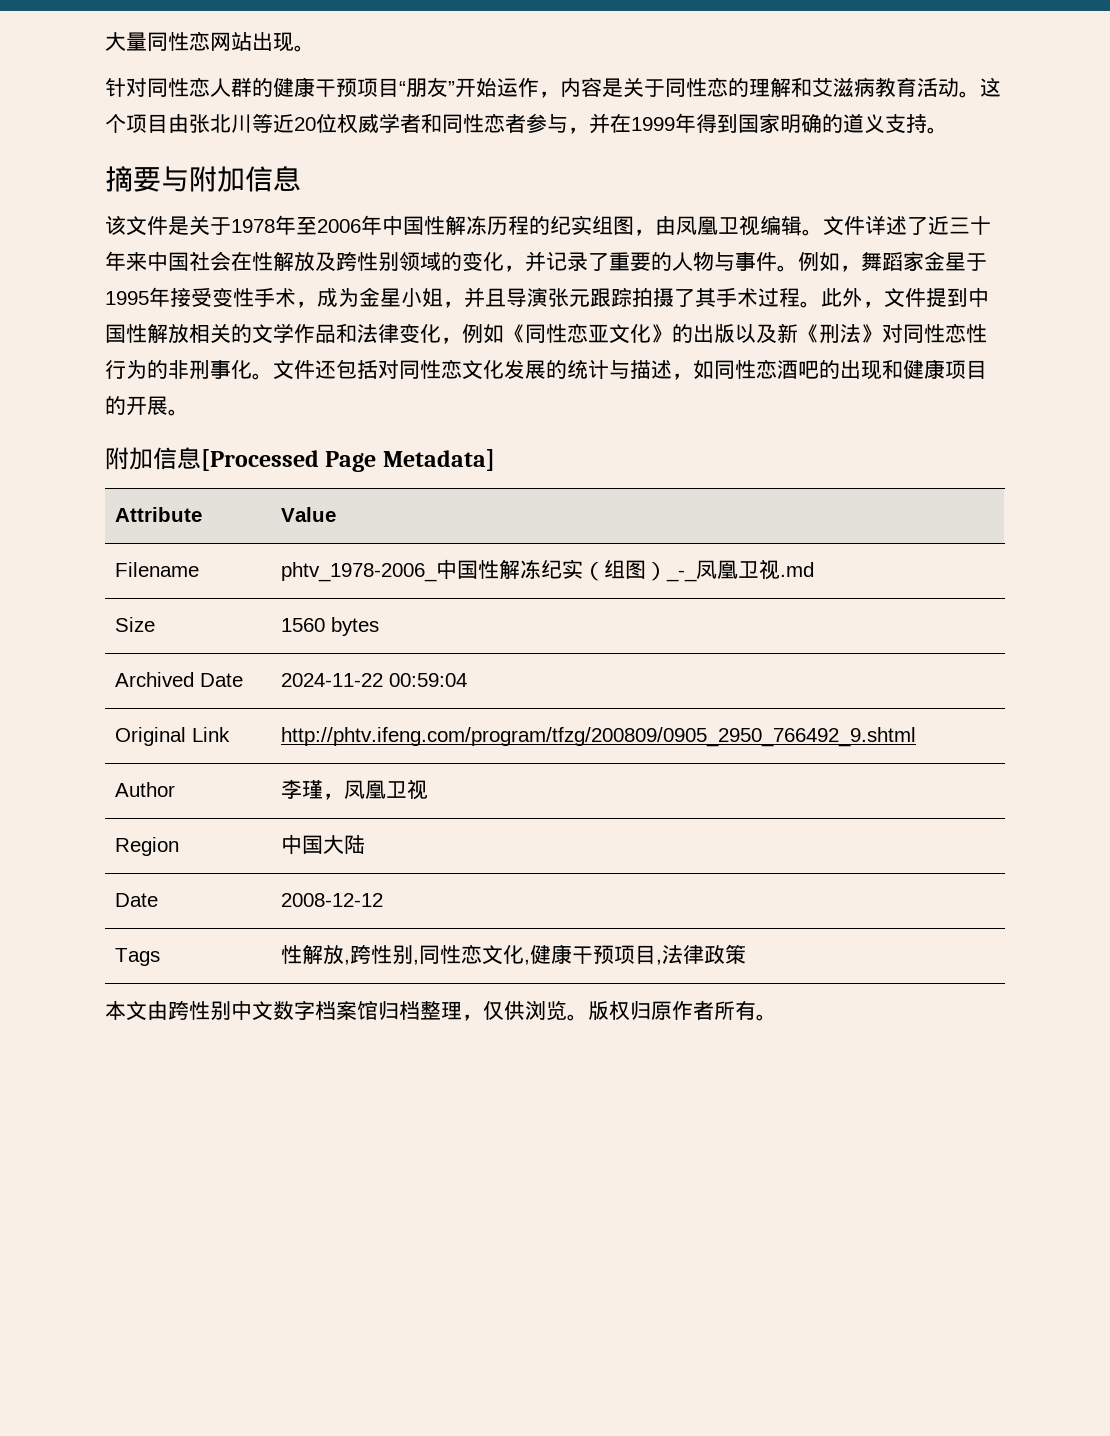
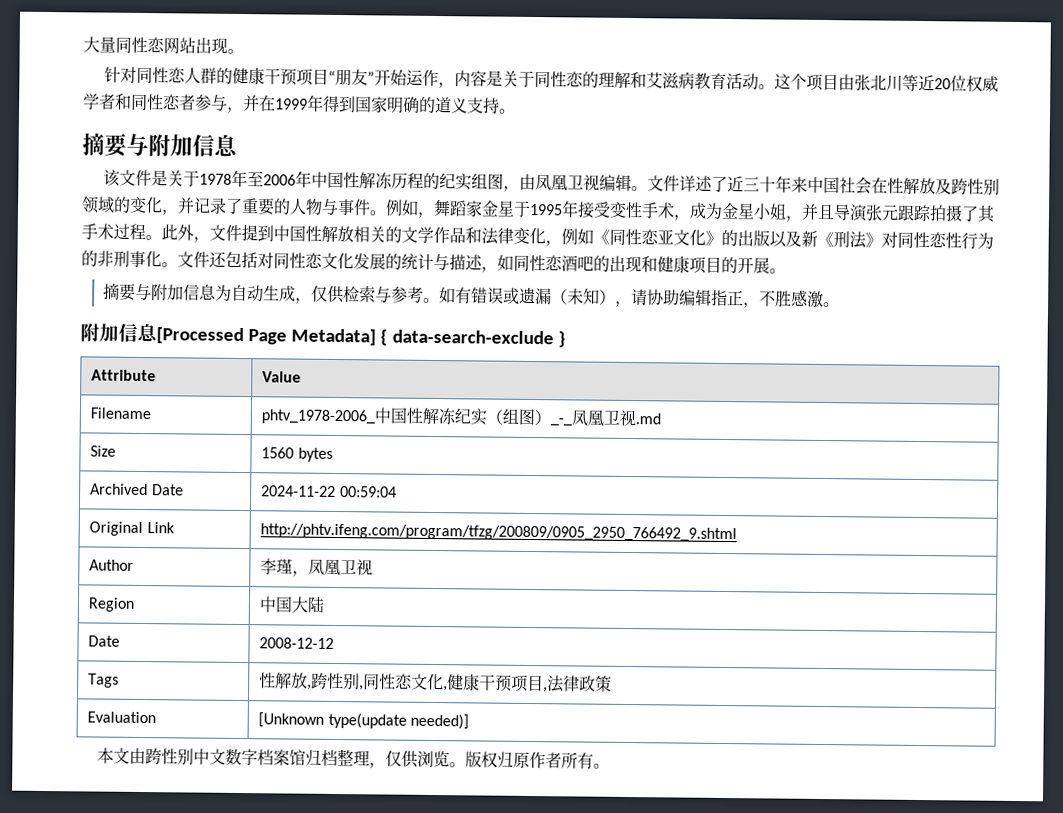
+ 摘要与附加信息为自动生成，仅供检索与参考。如有错误或遗漏（未知），请协助编辑指正，不胜感激。
- 附加信息[Processed Page Metadata]
+ 附加信息[Processed Page Metadata] { data-search-exclude }
+ Evaluation | [Unknown type(update needed)]

